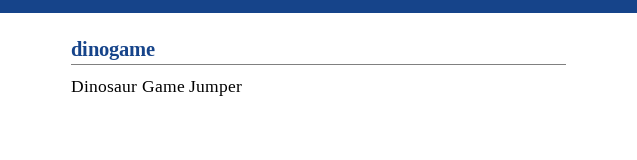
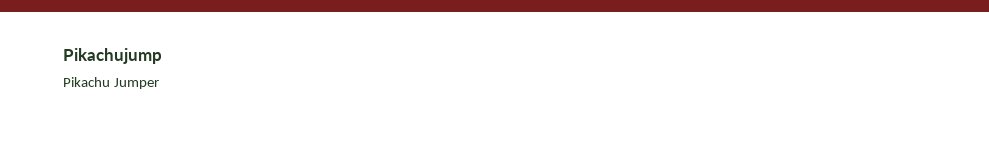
- dinogame
- Dinosaur Game Jumper
+ Pikachujump
+ Pikachu Jumper

